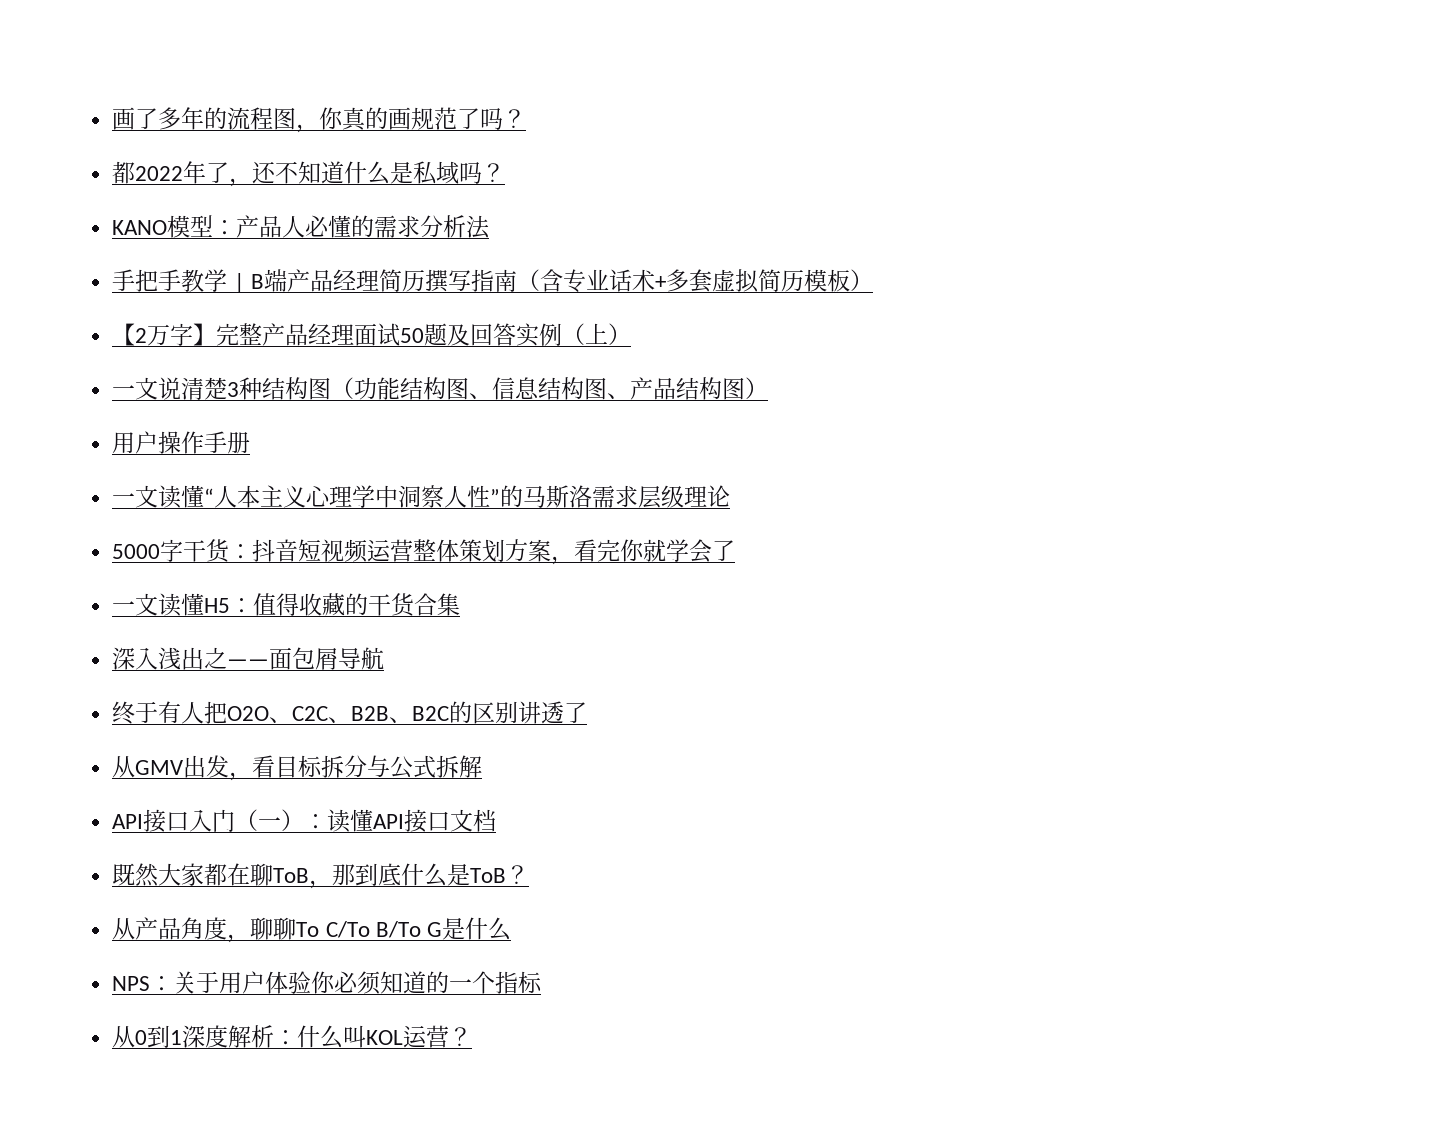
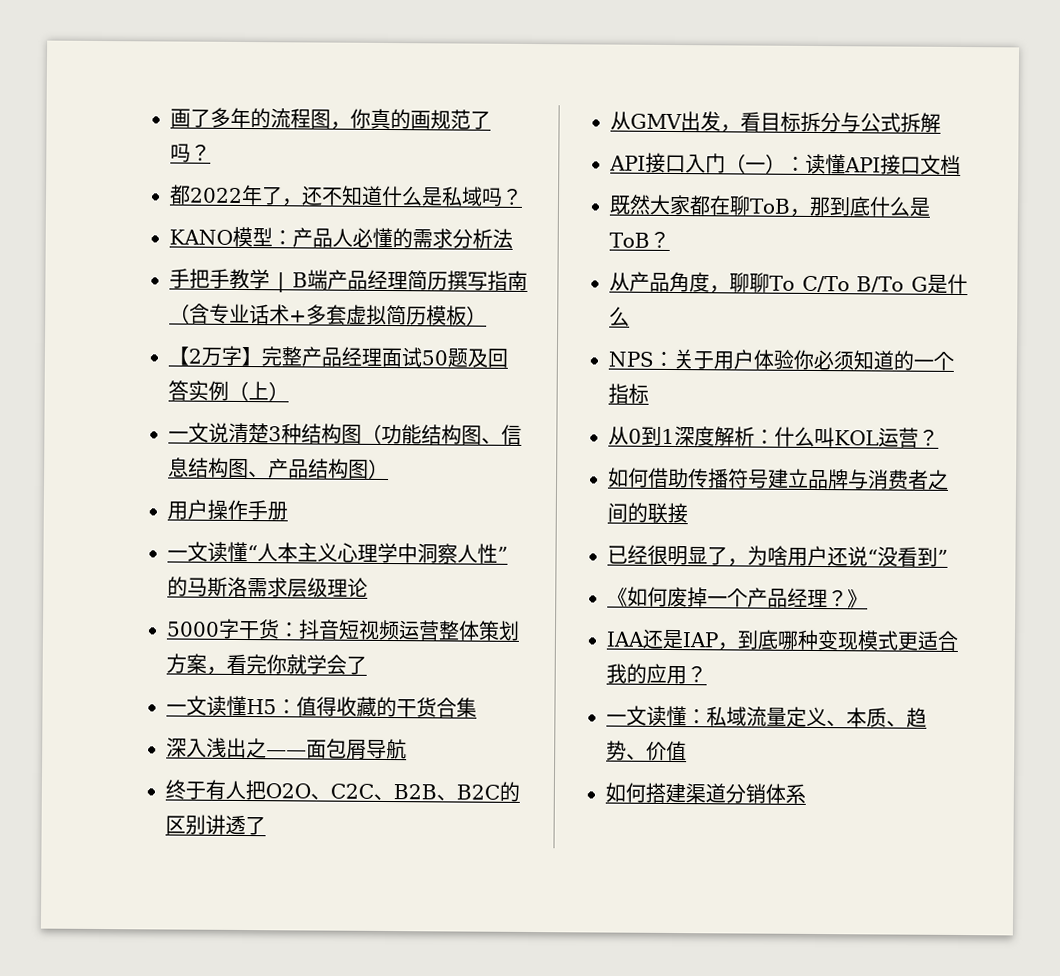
+ 如何借助传播符号建立品牌与消费者之间的联接
+ 已经很明显了，为啥用户还说“没看到”
+ 《如何废掉一个产品经理？》
+ IAA还是IAP，到底哪种变现模式更适合我的应用？
+ 一文读懂：私域流量定义、本质、趋势、价值
+ 如何搭建渠道分销体系

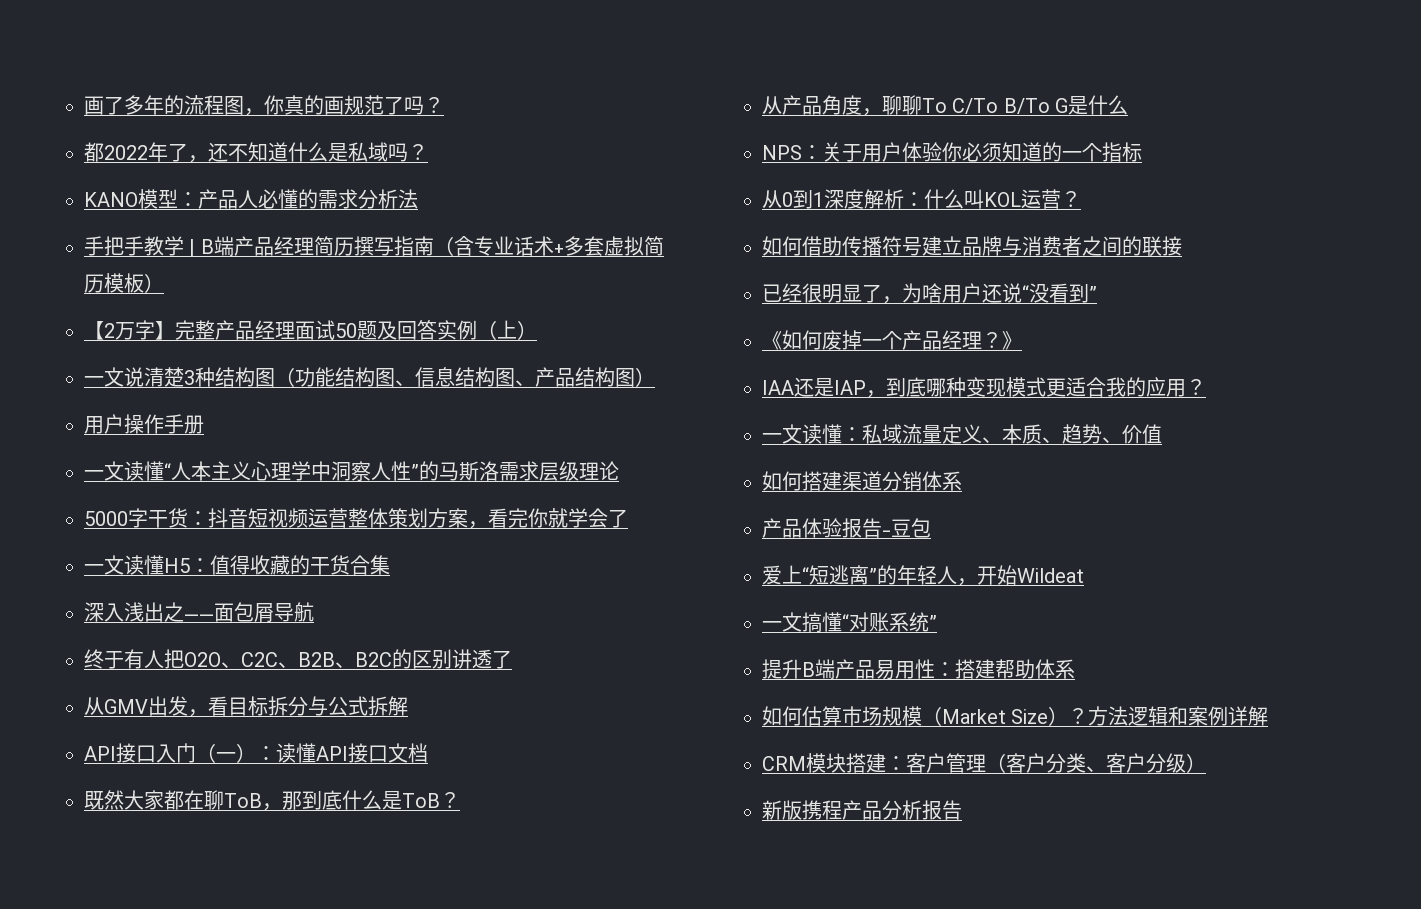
+ 产品体验报告-豆包
+ 爱上“短逃离”的年轻人，开始Wildeat
+ 一文搞懂“对账系统”
+ 提升B端产品易用性：搭建帮助体系
+ 如何估算市场规模（Market Size）？方法逻辑和案例详解
+ CRM模块搭建：客户管理（客户分类、客户分级）
+ 新版携程产品分析报告

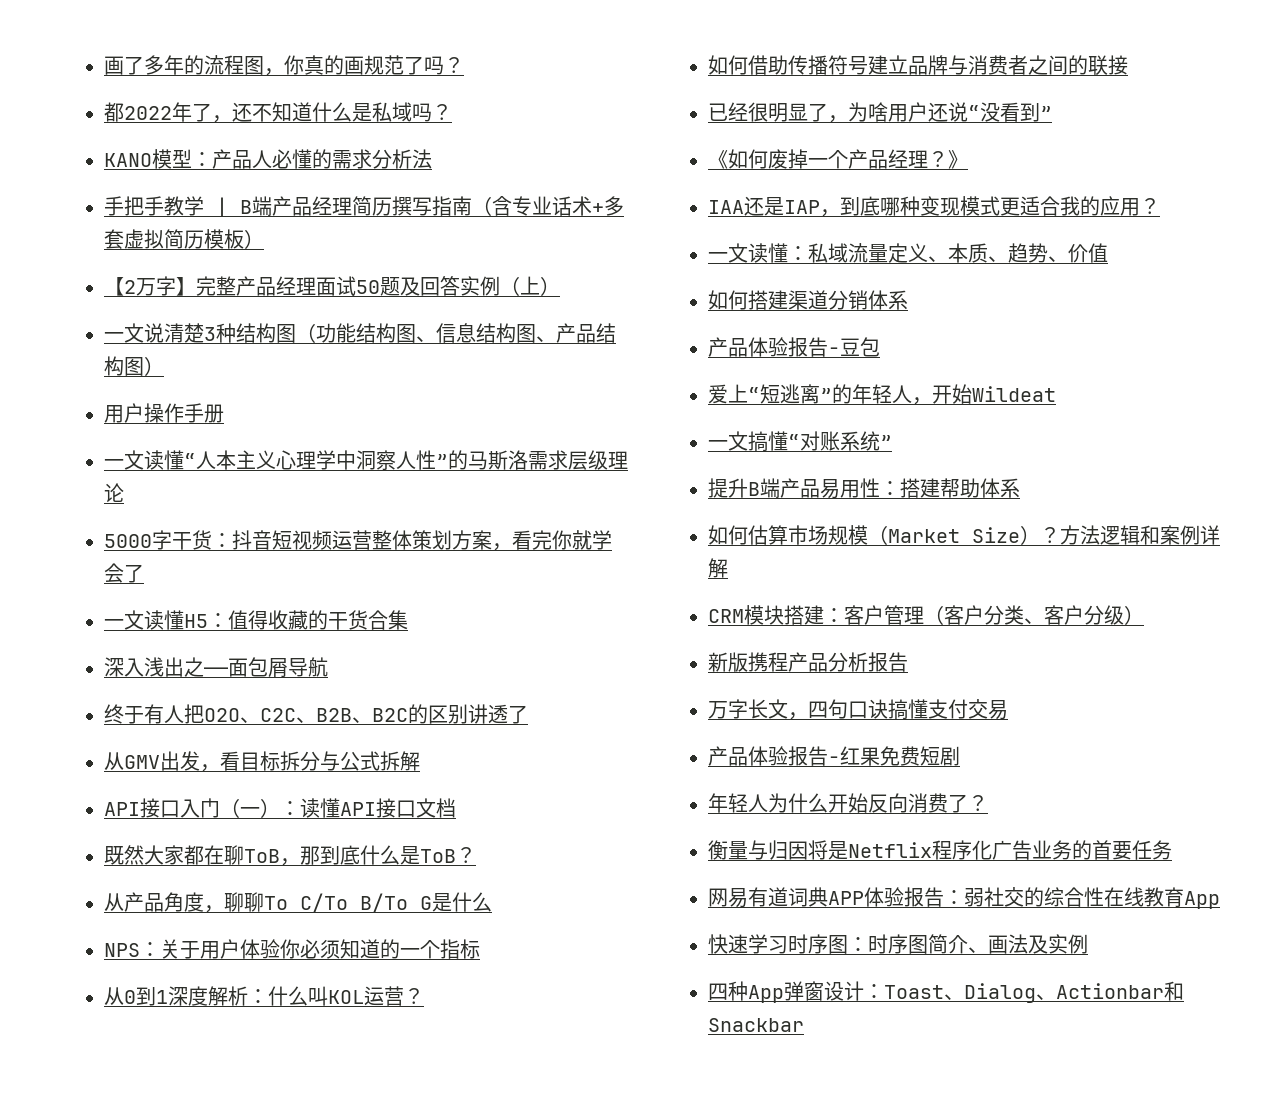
+ 万字长文，四句口诀搞懂支付交易
+ 产品体验报告-红果免费短剧
+ 年轻人为什么开始反向消费了？
+ 衡量与归因将是Netflix程序化广告业务的首要任务
+ 网易有道词典APP体验报告：弱社交的综合性在线教育App
+ 快速学习时序图：时序图简介、画法及实例
+ 四种App弹窗设计：Toast、Dialog、Actionbar和Snackbar

